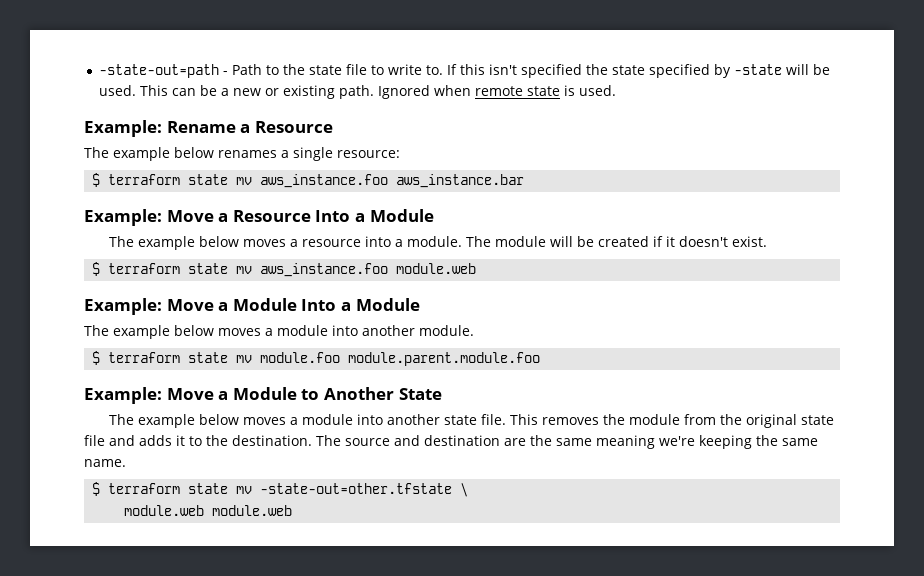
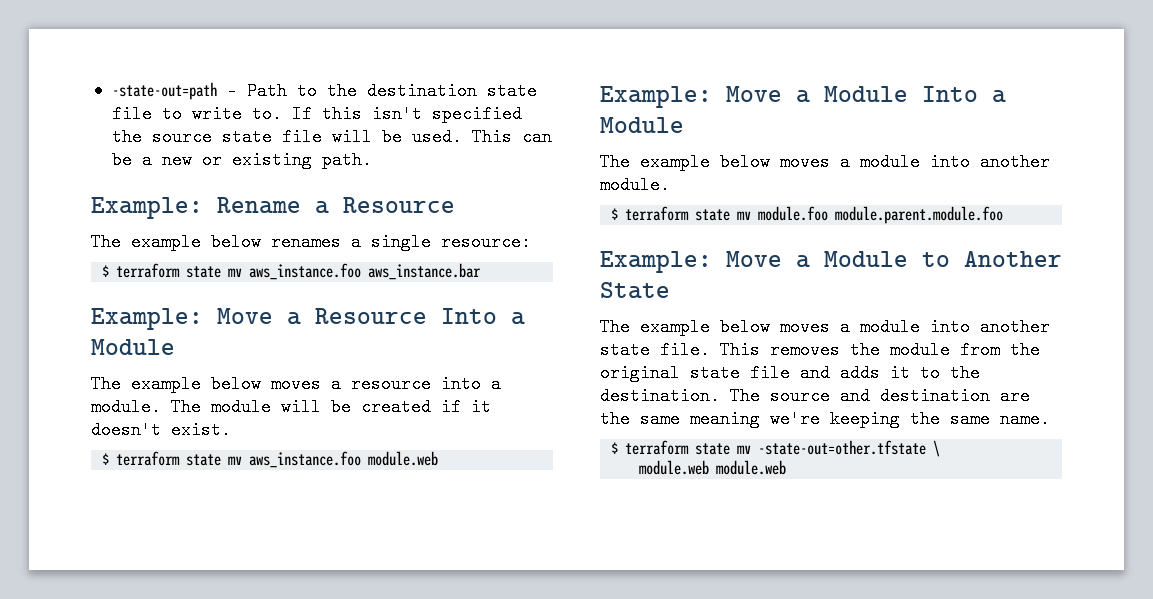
- -state-out=path - Path to the state file to write to.
+ -state-out=path - Path to the destination state file to write to.
- If this isn't specified the state specified by -state will be used.
+ If this isn't specified the source state file will be used.
- Ignored when remote state is used.

